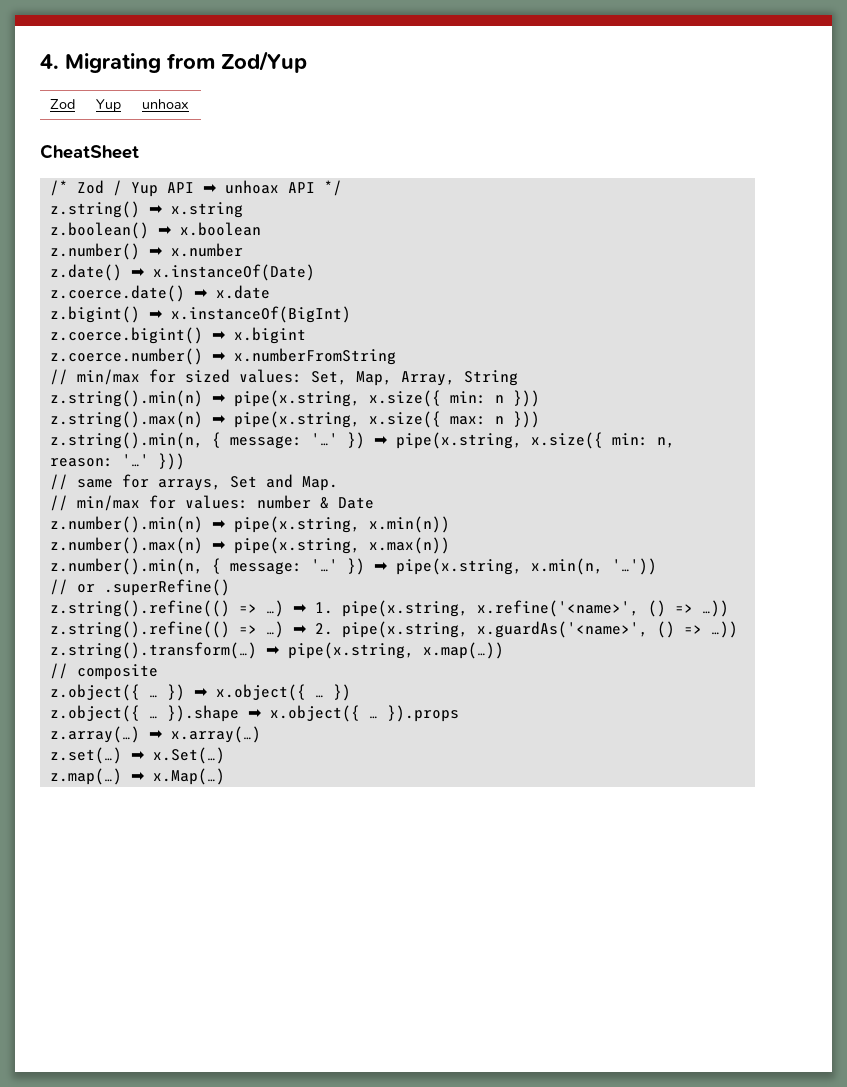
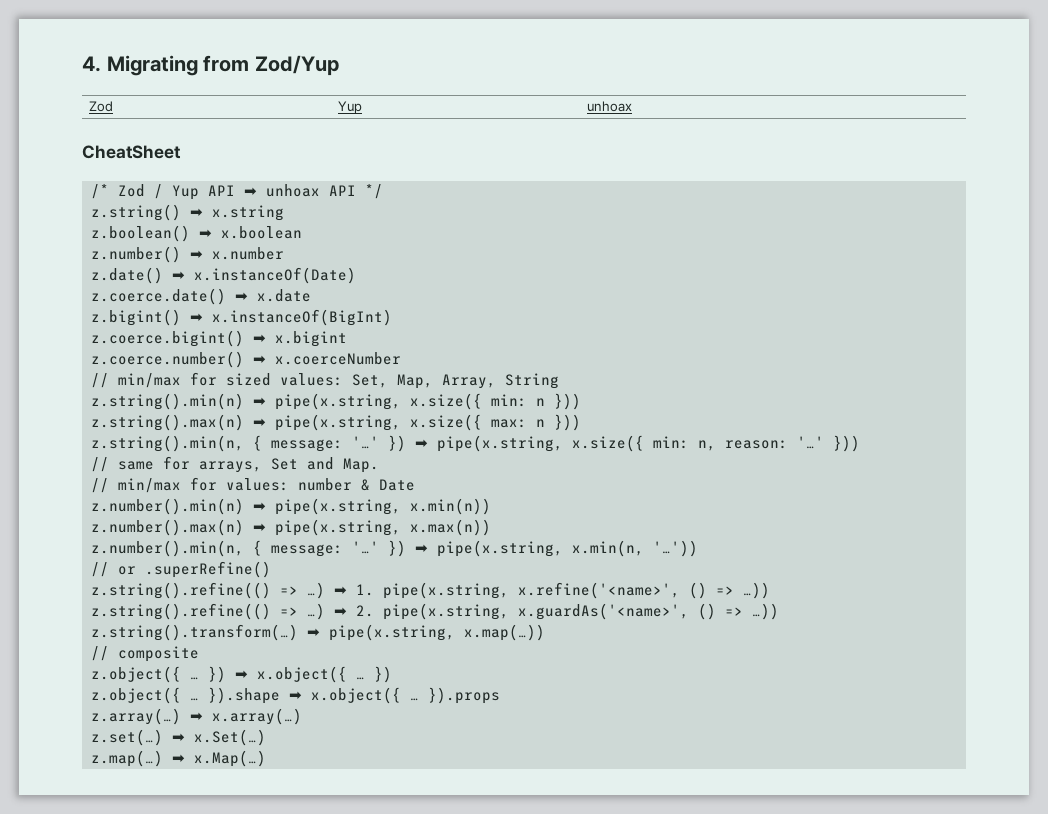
- z.coerce.number() ➡ x.numberFromString
+ z.coerce.number() ➡ x.coerceNumber

